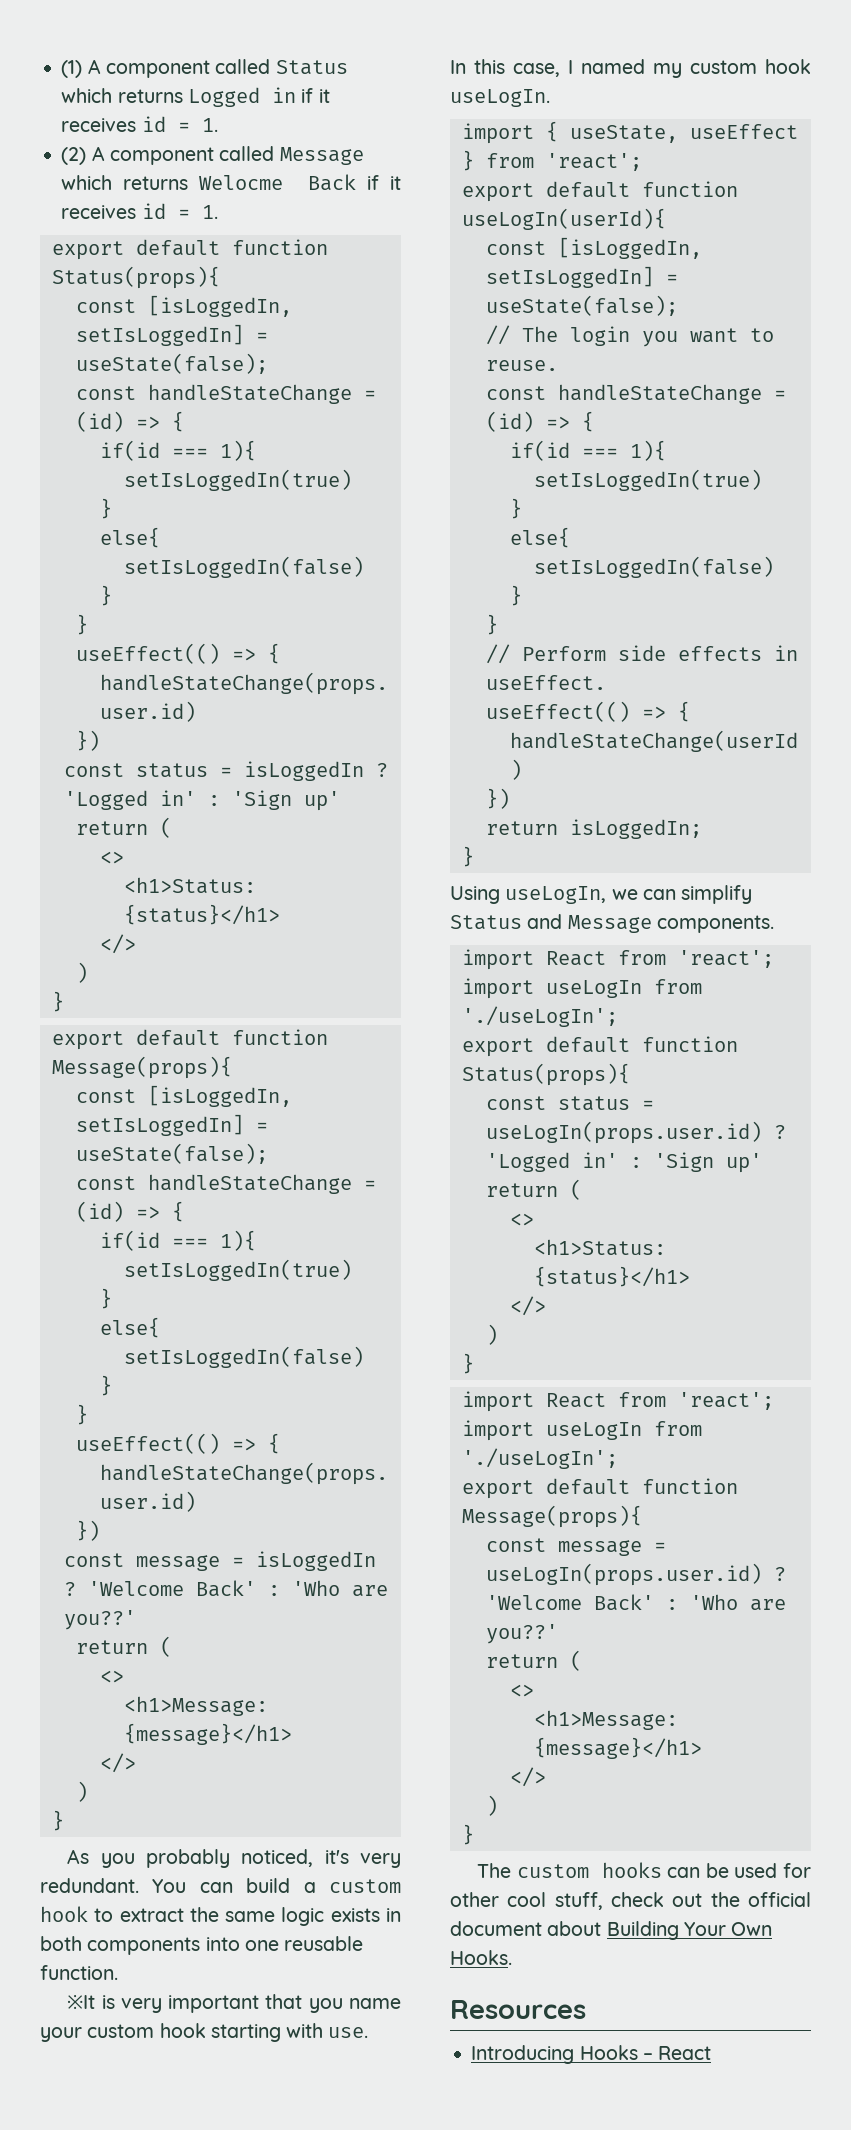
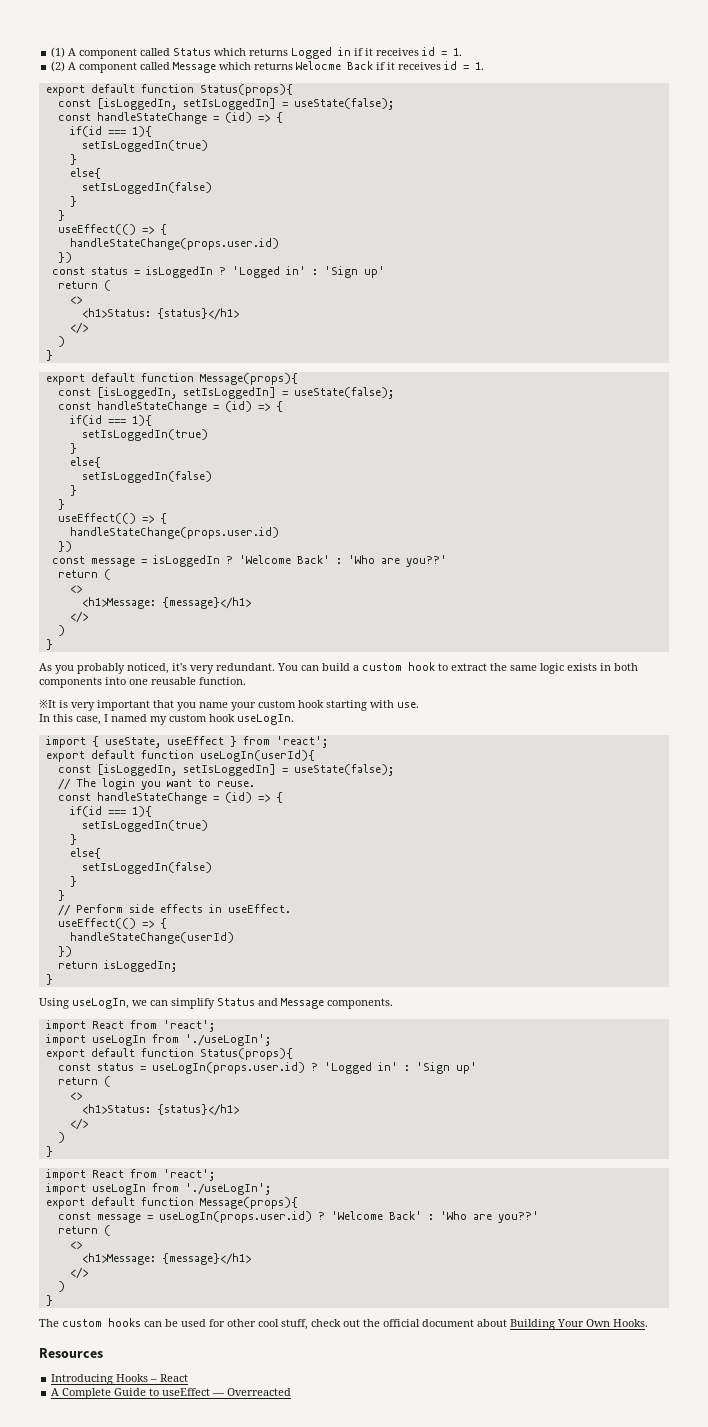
+ A Complete Guide to useEffect — Overreacted

